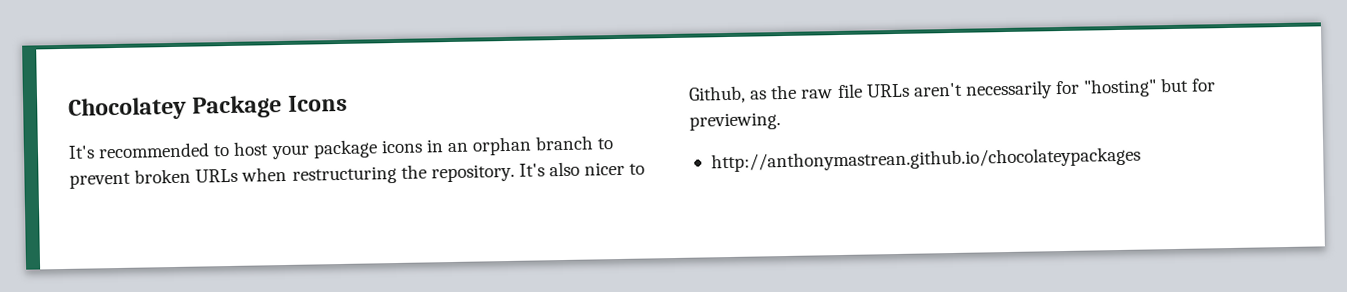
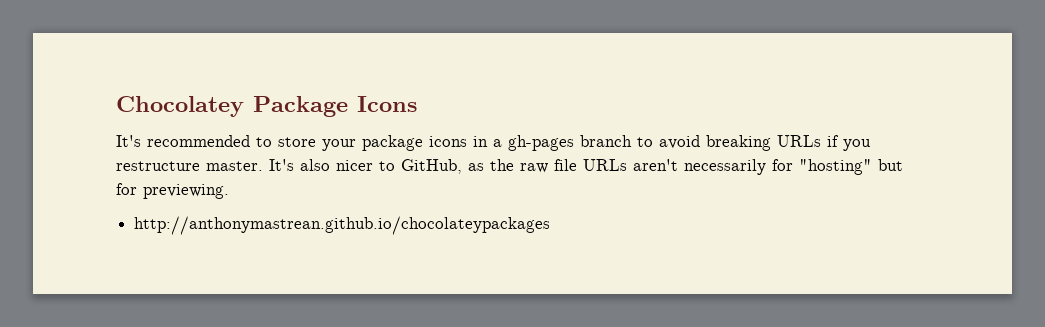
- It's recommended to host your package icons in an orphan branch to prevent broken URLs when restructuring the repository.
+ It's recommended to store your package icons in a gh-pages branch to avoid breaking URLs if you restructure master.
- It's also nicer to Github, as the raw file URLs aren't necessarily for "hosting" but for previewing.
+ It's also nicer to GitHub, as the raw file URLs aren't necessarily for "hosting" but for previewing.

